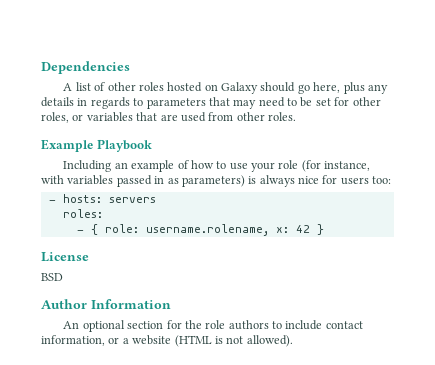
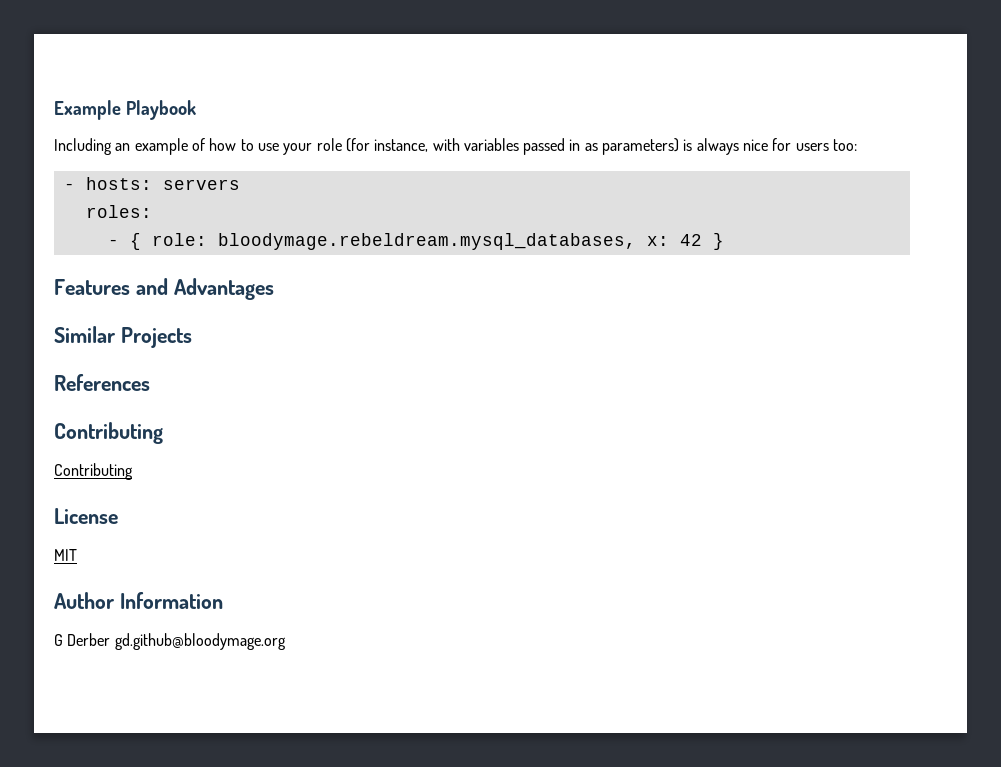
- Dependencies
- A list of other roles hosted on Galaxy should go here, plus any details in regards to parameters that may need to be set for other roles, or variables that are used from other roles.
- - { role: username.rolename, x: 42 }
+ - { role: bloodymage.rebeldream.mysql_databases, x: 42 }
+ Features and Advantages
+ Similar Projects
+ References
+ Contributing
+ Contributing
- BSD
+ MIT
- An optional section for the role authors to include contact information, or a website (HTML is not allowed).
+ G Derber gd.github@bloodymage.org

